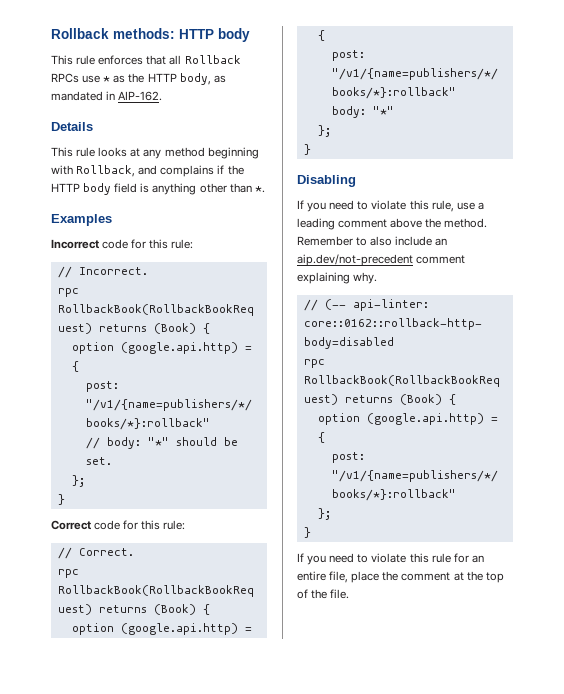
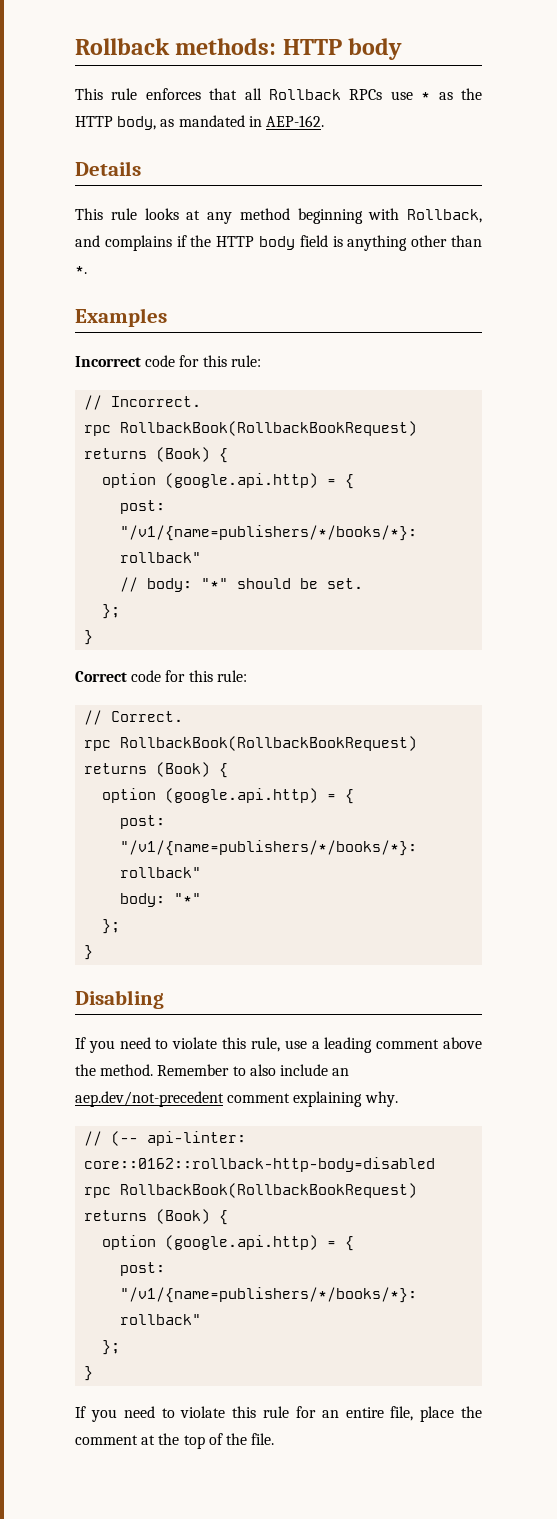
- This rule enforces that all Rollback RPCs use * as the HTTP body, as mandated in AIP-162.
+ This rule enforces that all Rollback RPCs use * as the HTTP body, as mandated in AEP-162.
- Remember to also include an aip.dev/not-precedent comment explaining why.
+ Remember to also include an aep.dev/not-precedent comment explaining why.

